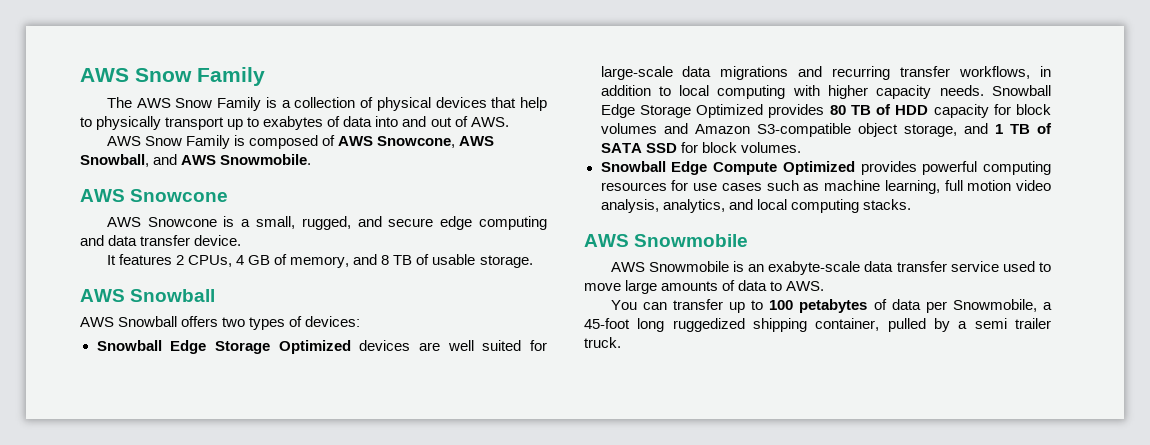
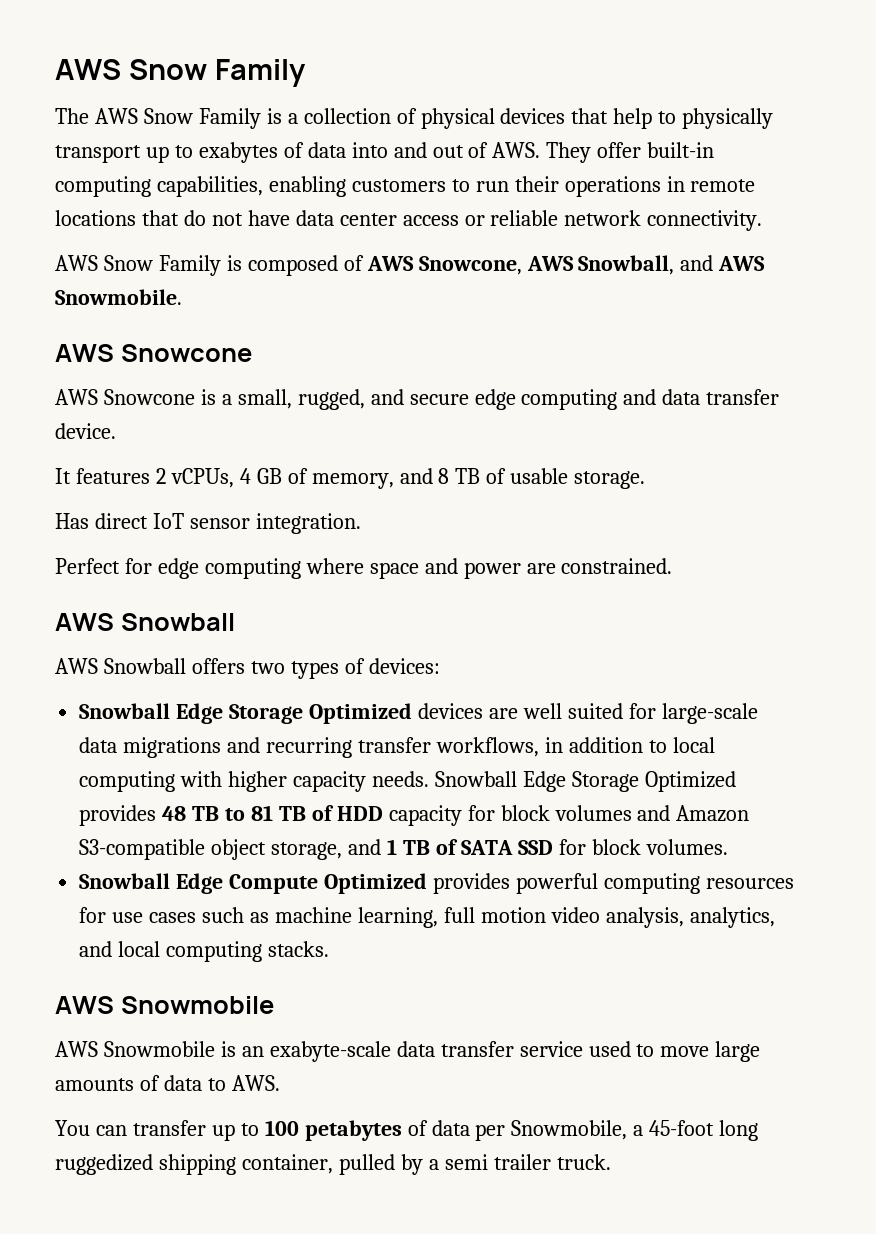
- The AWS Snow Family is a collection of physical devices that help to physically transport up to exabytes of data into and out of AWS.
+ The AWS Snow Family is a collection of physical devices that help to physically transport up to exabytes of data into and out of AWS. They offer built-in computing capabilities, enabling customers to run their operations in remote locations that do not have data center access or reliable network connectivity.
- It features 2 CPUs, 4 GB of memory, and 8 TB of usable storage.
+ It features 2 vCPUs, 4 GB of memory, and 8 TB of usable storage.
+ Has direct IoT sensor integration.
+ Perfect for edge computing where space and power are constrained.
- Snowball Edge Storage Optimized provides 80 TB of HDD capacity for block volumes and Amazon S3-compatible object storage, and 1 TB of SATA SSD for block volumes.
+ Snowball Edge Storage Optimized provides 48 TB to 81 TB of HDD capacity for block volumes and Amazon S3-compatible object storage, and 1 TB of SATA SSD for block volumes.

